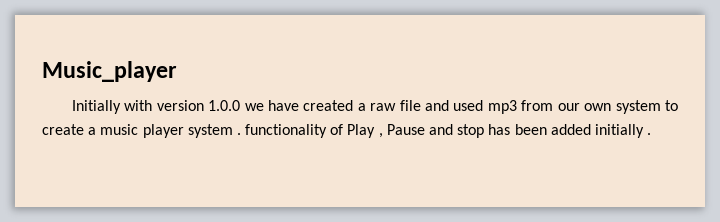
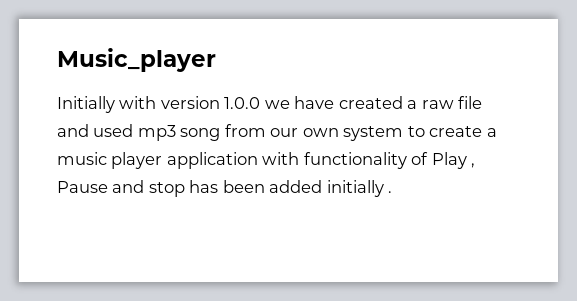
- Initially with version 1.0.0 we have created a raw file and used mp3 from our own system to create a music player system . functionality of Play , Pause and stop has been added initially .
+ Initially with version 1.0.0 we have created a raw file and used mp3 song from our own system to create a music player application with functionality of Play , Pause and stop has been added initially .

